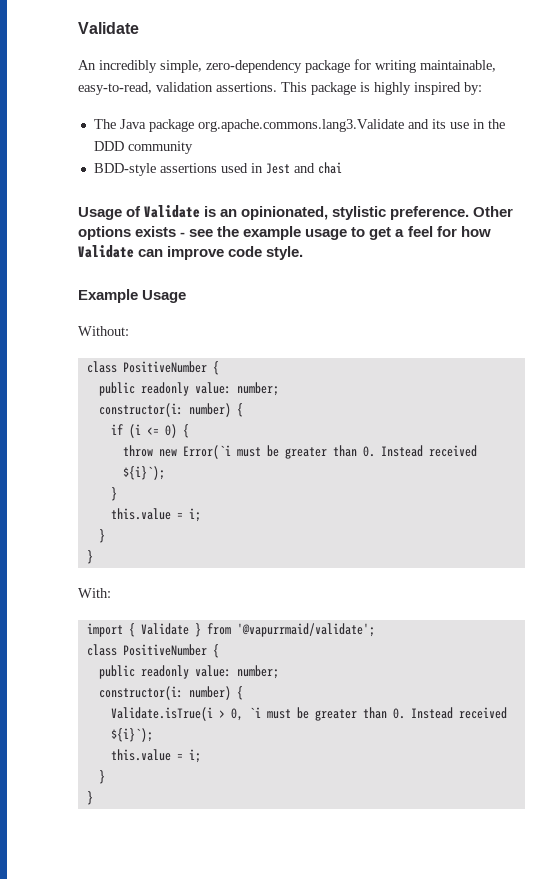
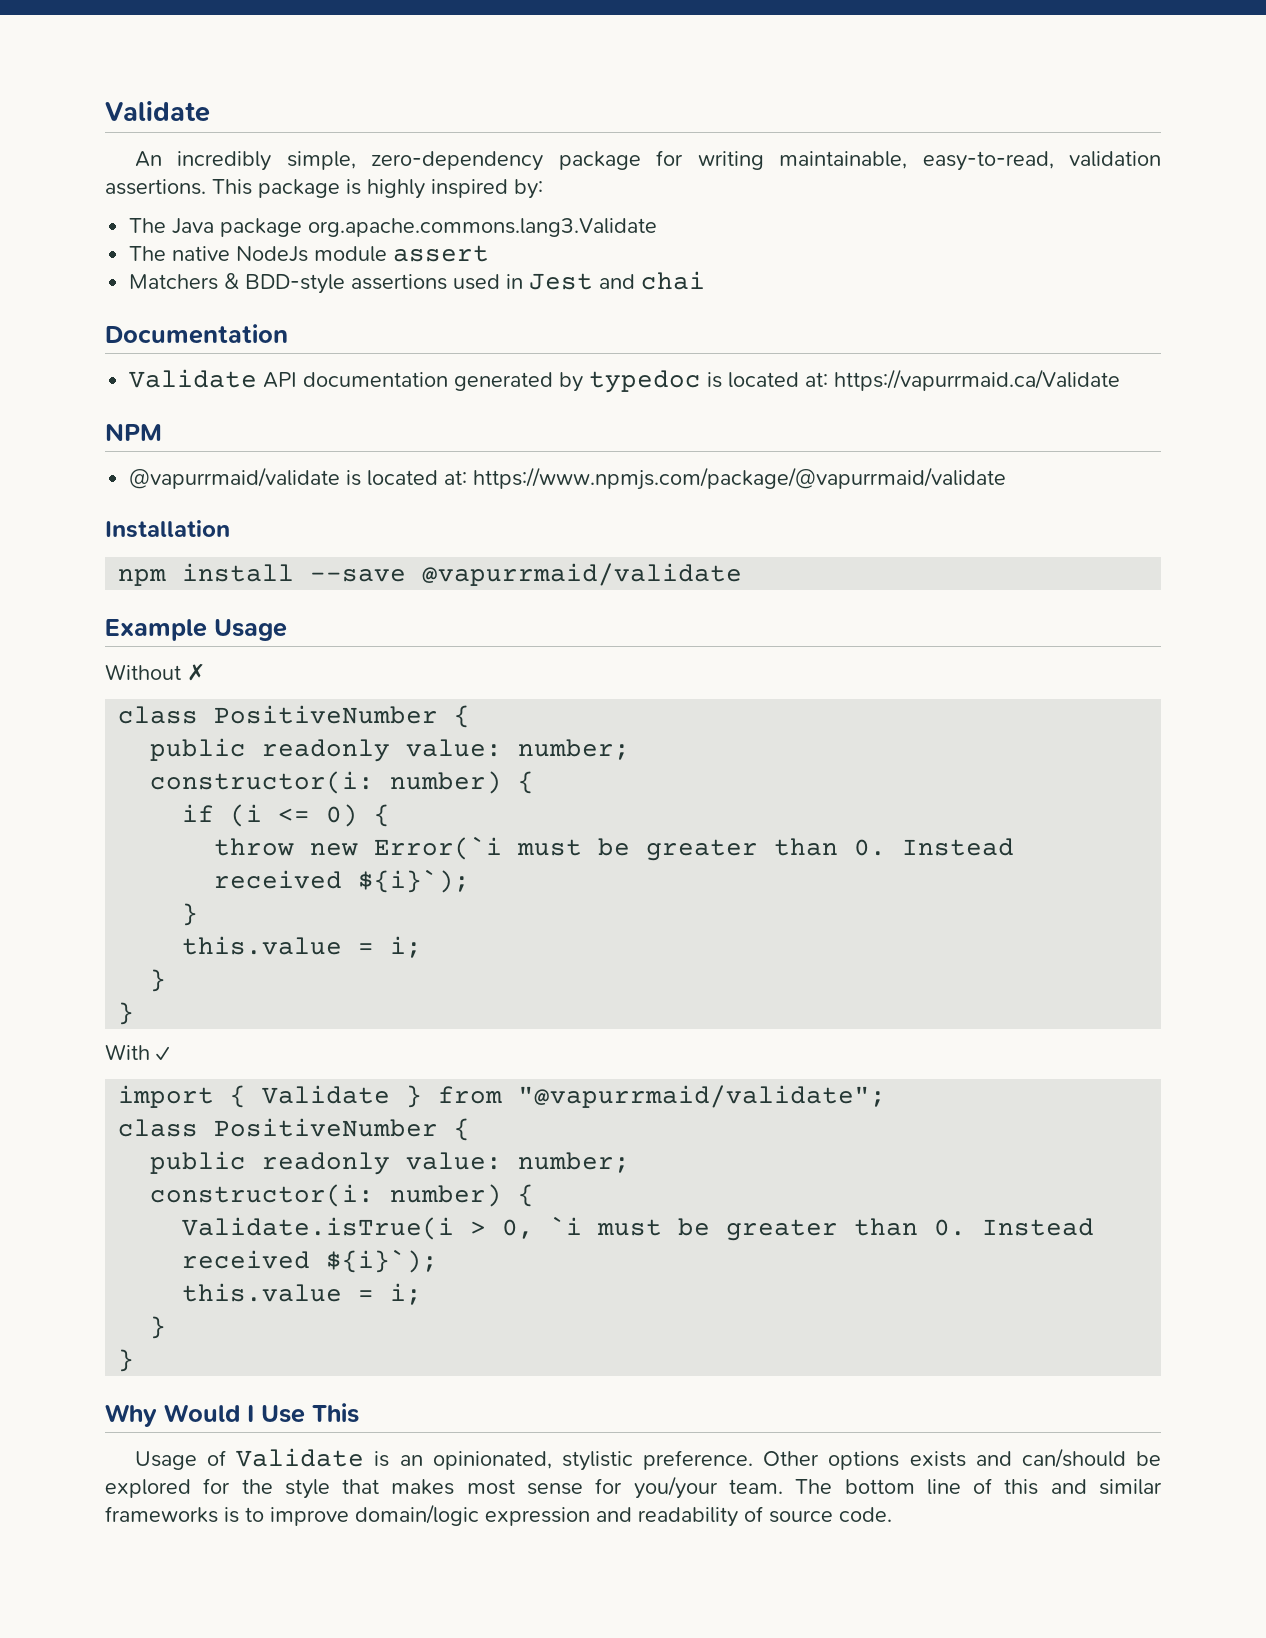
- The Java package org.apache.commons.lang3.Validate and its use in the DDD community
- BDD-style assertions used in Jest and chai
+ The Java package org.apache.commons.lang3.Validate
+ The native NodeJs module assert
+ Matchers & BDD-style assertions used in Jest and chai
- Usage of Validate is an opinionated, stylistic preference. Other options exists - see the example usage to get a feel for how Validate can improve code style.
+ Documentation
+ Validate API documentation generated by typedoc is located at: https://vapurrmaid.ca/Validate
+ NPM
+ @vapurrmaid/validate is located at: https://www.npmjs.com/package/@vapurrmaid/validate
+ Installation
+ npm install --save @vapurrmaid/validate
- Without:
+ Without ✗
- With:
+ With ✓
- import { Validate } from '@vapurrmaid/validate';
+ import { Validate } from "@vapurrmaid/validate";
+ Why Would I Use This
+ Usage of Validate is an opinionated, stylistic preference. Other options exists and can/should be explored for the style that makes most sense for you/your team. The bottom line of this and similar frameworks is to improve domain/logic expression and readability of source code.

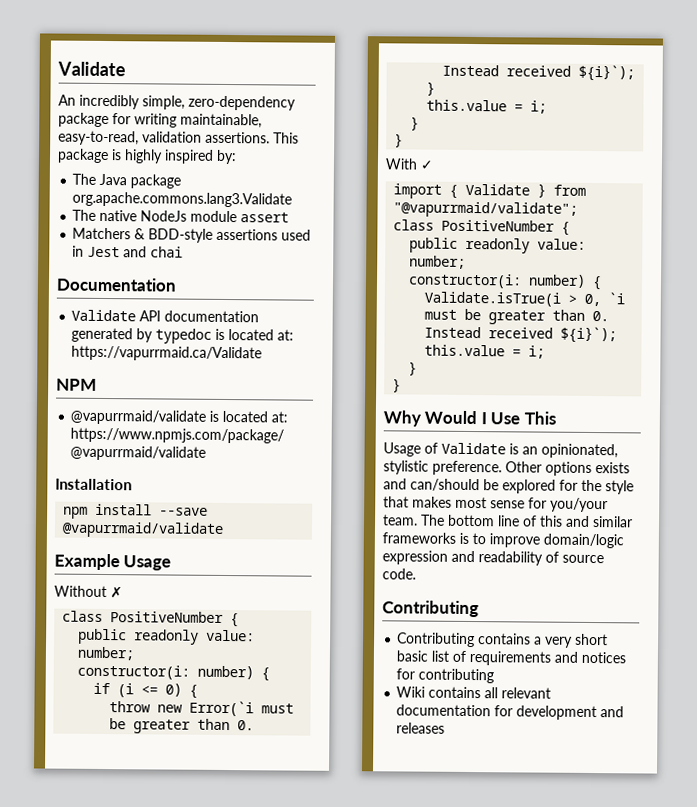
  The bottom line of this and similar frameworks is to improve domain/logic expression and readability of source code.
+ Contributing
+ Contributing contains a very short basic list of requirements and notices for contributing
+ Wiki contains all relevant documentation for development and releases

